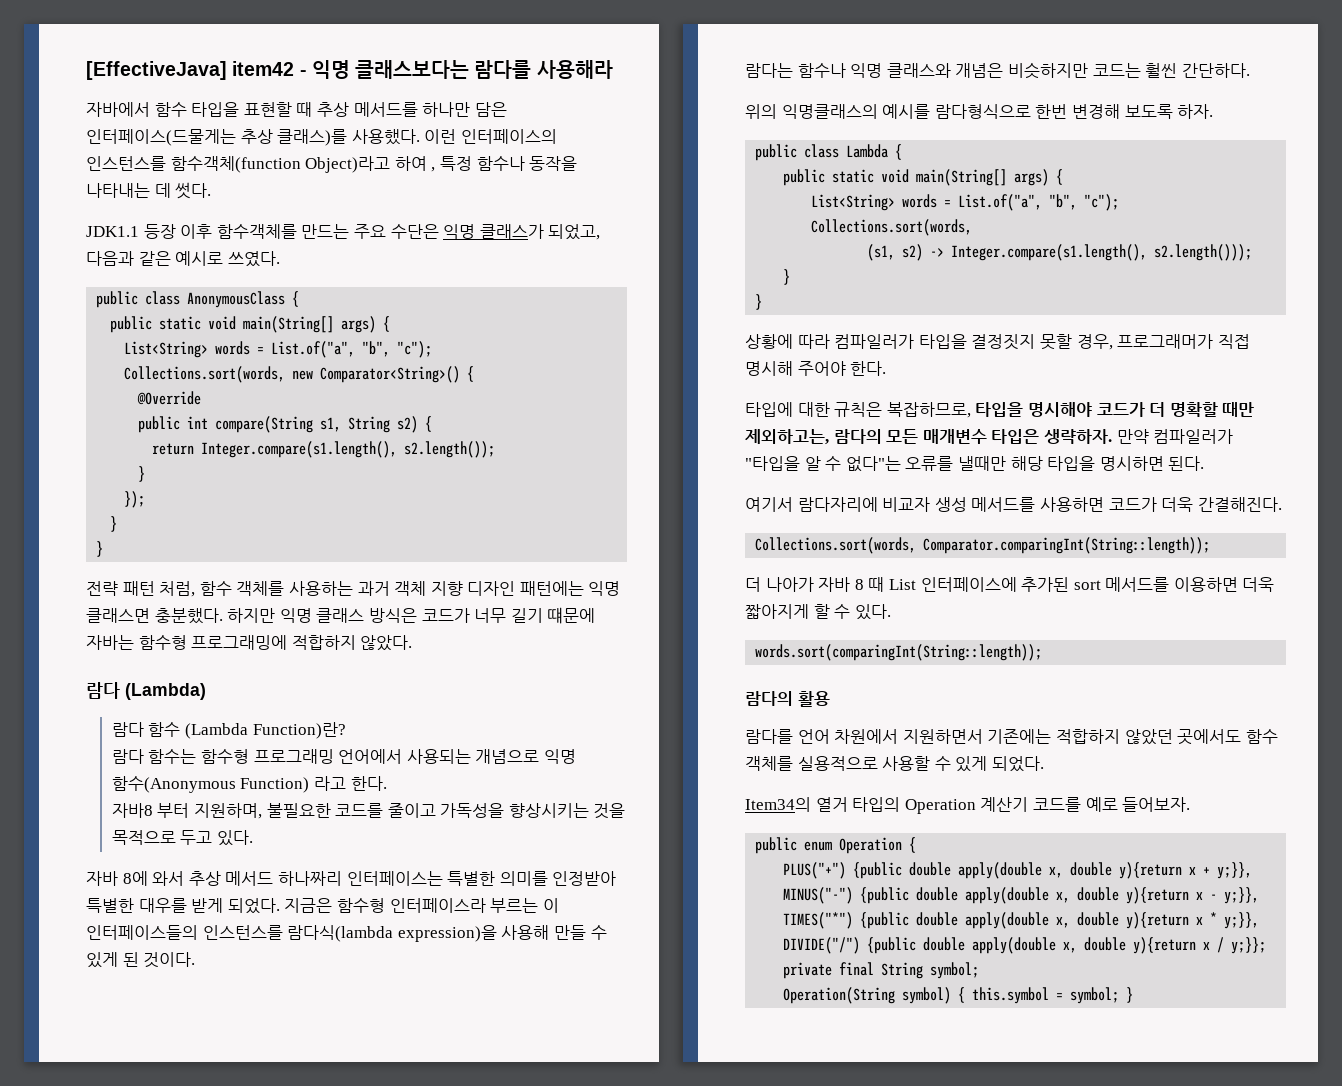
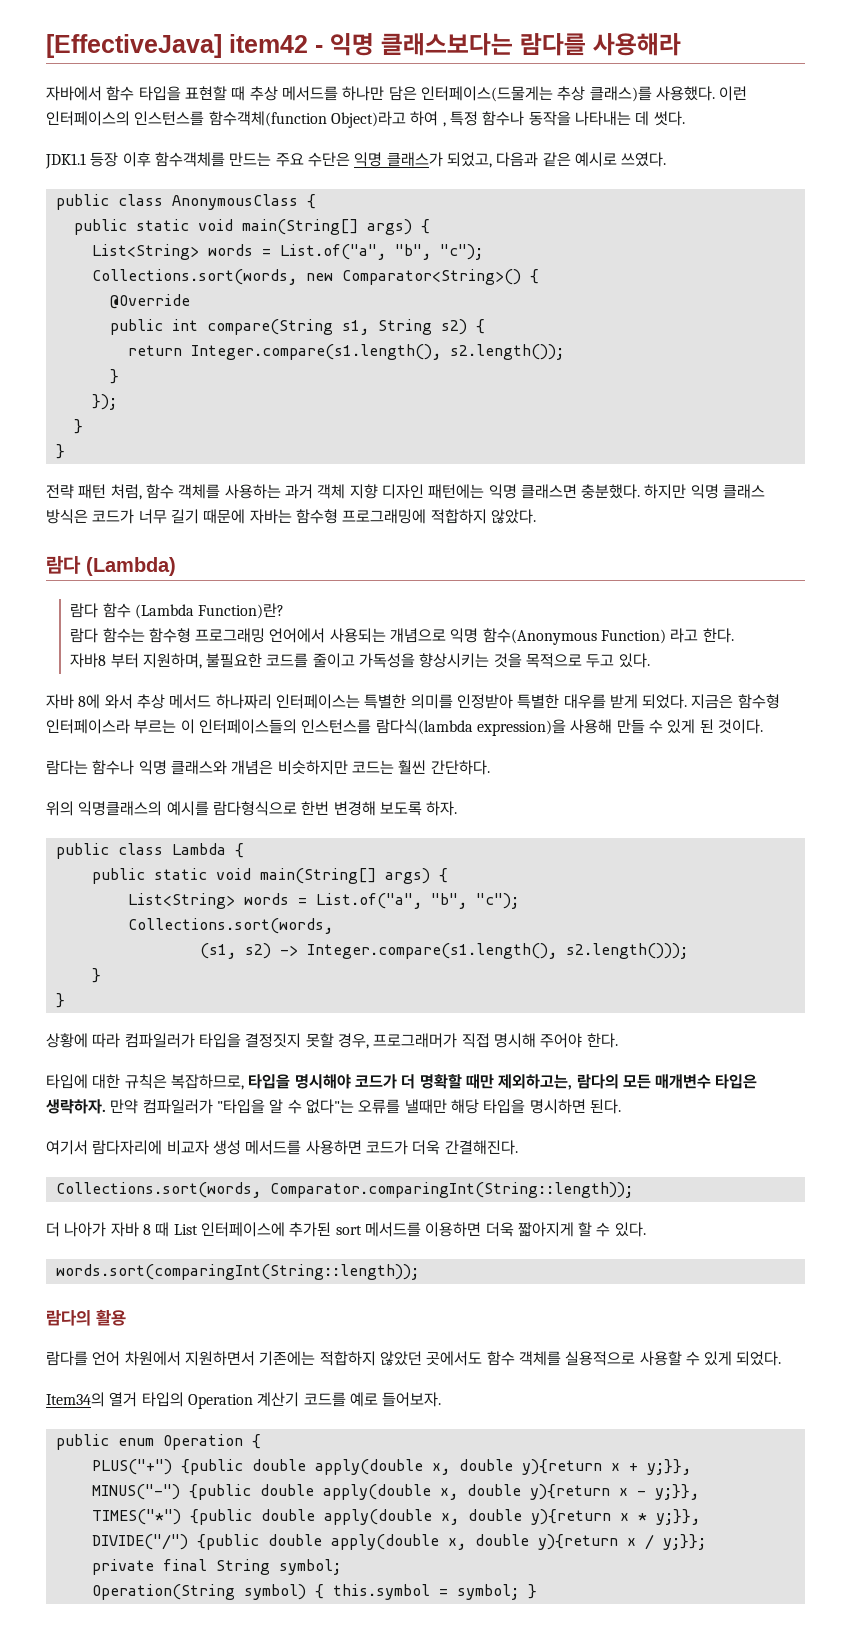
- 하지만 익명 클래스 방식은 코드가 너무 길기 떄문에 자바는 함수형 프로그래밍에 적합하지 않았다.
+ 하지만 익명 클래스 방식은 코드가 너무 길기 때문에 자바는 함수형 프로그래밍에 적합하지 않았다.

